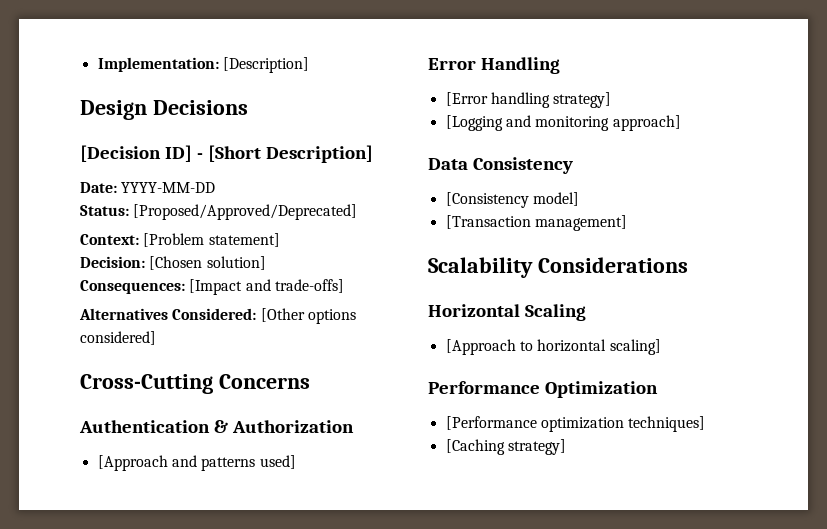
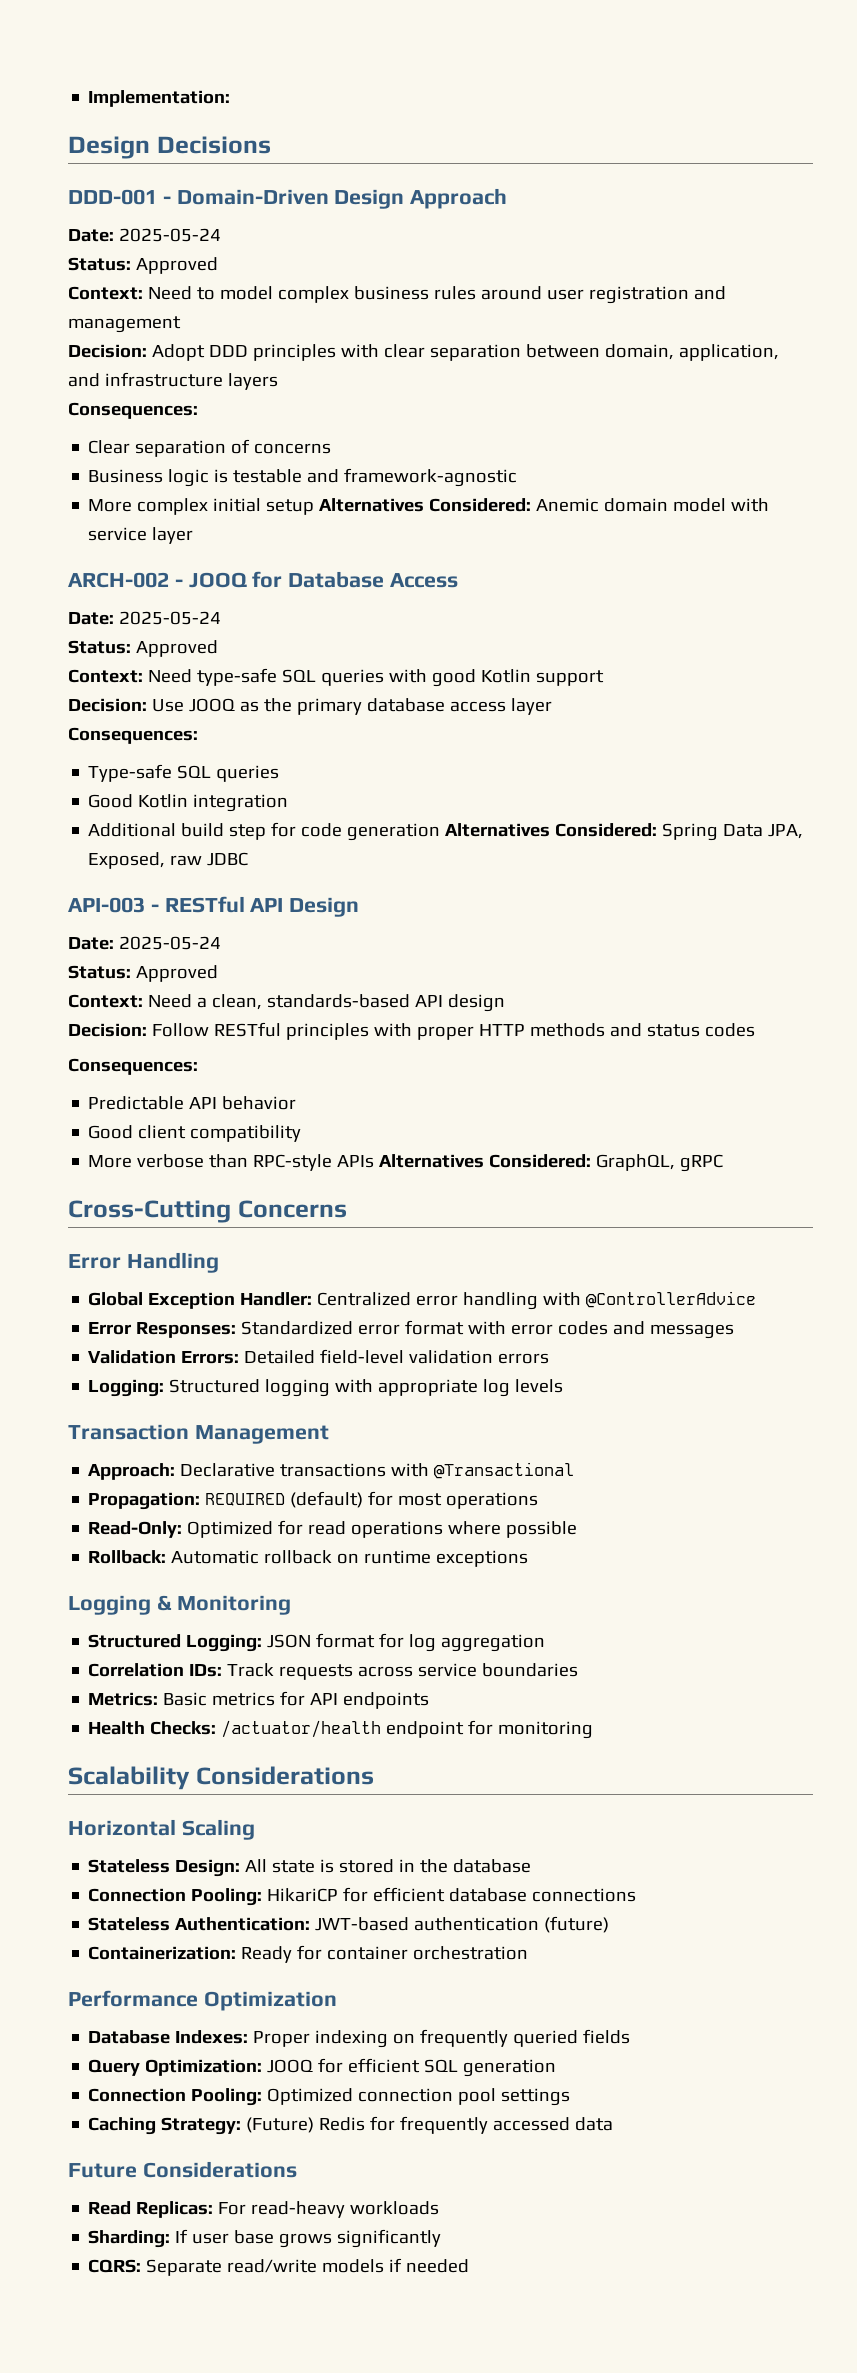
- Implementation: [Description]
+ Implementation:
- [Decision ID] - [Short Description]
- Date: YYYY-MM-DD
- Status: [Proposed/Approved/Deprecated]
- Context: [Problem statement]
- Decision: [Chosen solution]
- Consequences: [Impact and trade-offs]
- Alternatives Considered: [Other options considered]
+ DDD-001 - Domain-Driven Design Approach
+ Date: 2025-05-24
+ Status: Approved
+ Context: Need to model complex business rules around user registration and management
+ Decision: Adopt DDD principles with clear separation between domain, application, and infrastructure layers
+ Consequences:
+ Clear separation of concerns
+ Business logic is testable and framework-agnostic
+ More complex initial setup Alternatives Considered: Anemic domain model with service layer
+ ARCH-002 - JOOQ for Database Access
+ Date: 2025-05-24
+ Status: Approved
+ Context: Need type-safe SQL queries with good Kotlin support
+ Decision: Use JOOQ as the primary database access layer
+ Consequences:
+ Type-safe SQL queries
+ Good Kotlin integration
+ Additional build step for code generation Alternatives Considered: Spring Data JPA, Exposed, raw JDBC
+ API-003 - RESTful API Design
+ Date: 2025-05-24
+ Status: Approved
+ Context: Need a clean, standards-based API design
+ Decision: Follow RESTful principles with proper HTTP methods and status codes
+ Consequences:
+ Predictable API behavior
+ Good client compatibility
+ More verbose than RPC-style APIs Alternatives Considered: GraphQL, gRPC
  Cross-Cutting Concerns
- Authentication & Authorization
- [Approach and patterns used]
  Error Handling
- [Error handling strategy]
- [Logging and monitoring approach]
- Data Consistency
- [Consistency model]
- [Transaction management]
+ Global Exception Handler: Centralized error handling with @ControllerAdvice
+ Error Responses: Standardized error format with error codes and messages
+ Validation Errors: Detailed field-level validation errors
+ Logging: Structured logging with appropriate log levels
+ Transaction Management
+ Approach: Declarative transactions with @Transactional
+ Propagation: REQUIRED (default) for most operations
+ Read-Only: Optimized for read operations where possible
+ Rollback: Automatic rollback on runtime exceptions
+ Logging & Monitoring
+ Structured Logging: JSON format for log aggregation
+ Correlation IDs: Track requests across service boundaries
+ Metrics: Basic metrics for API endpoints
+ Health Checks: /actuator/health endpoint for monitoring
  Scalability Considerations
  Horizontal Scaling
- [Approach to horizontal scaling]
+ Stateless Design: All state is stored in the database
+ Connection Pooling: HikariCP for efficient database connections
+ Stateless Authentication: JWT-based authentication (future)
+ Containerization: Ready for container orchestration
  Performance Optimization
- [Performance optimization techniques]
- [Caching strategy]
+ Database Indexes: Proper indexing on frequently queried fields
+ Query Optimization: JOOQ for efficient SQL generation
+ Connection Pooling: Optimized connection pool settings
+ Caching Strategy: (Future) Redis for frequently accessed data
+ Future Considerations
+ Read Replicas: For read-heavy workloads
+ Sharding: If user base grows significantly
+ CQRS: Separate read/write models if needed

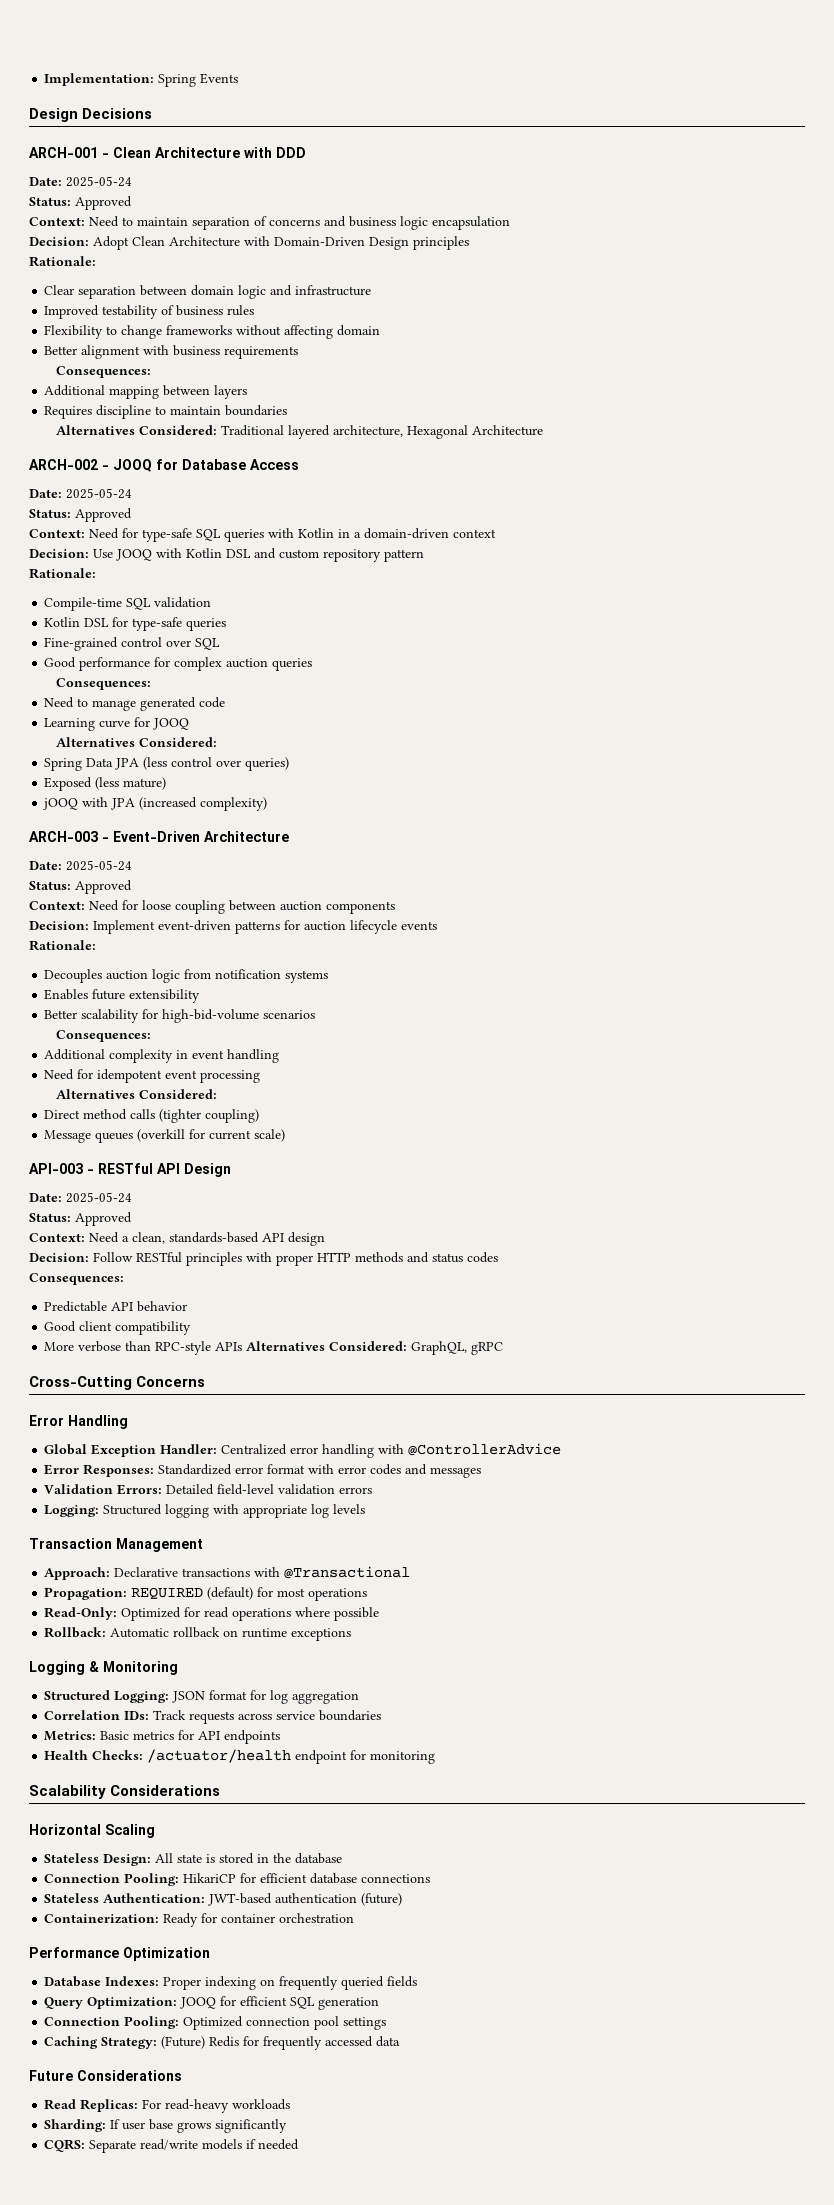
- Implementation:
+ Implementation: Spring Events
- DDD-001 - Domain-Driven Design Approach
+ ARCH-001 - Clean Architecture with DDD
- Context: Need to model complex business rules around user registration and management
- Decision: Adopt DDD principles with clear separation between domain, application, and infrastructure layers
+ Context: Need to maintain separation of concerns and business logic encapsulation
+ Decision: Adopt Clean Architecture with Domain-Driven Design principles
+ Rationale:
+ Clear separation between domain logic and infrastructure
+ Improved testability of business rules
+ Flexibility to change frameworks without affecting domain
+ Better alignment with business requirements
  Consequences:
- Clear separation of concerns
- Business logic is testable and framework-agnostic
- More complex initial setup Alternatives Considered: Anemic domain model with service layer
+ Additional mapping between layers
+ Requires discipline to maintain boundaries
+ Alternatives Considered: Traditional layered architecture, Hexagonal Architecture
- Context: Need type-safe SQL queries with good Kotlin support
- Decision: Use JOOQ as the primary database access layer
+ Context: Need for type-safe SQL queries with Kotlin in a domain-driven context
+ Decision: Use JOOQ with Kotlin DSL and custom repository pattern
+ Rationale:
+ Compile-time SQL validation
+ Kotlin DSL for type-safe queries
+ Fine-grained control over SQL
+ Good performance for complex auction queries
  Consequences:
- Type-safe SQL queries
- Good Kotlin integration
- Additional build step for code generation Alternatives Considered: Spring Data JPA, Exposed, raw JDBC
+ Need to manage generated code
+ Learning curve for JOOQ
+ Alternatives Considered:
+ Spring Data JPA (less control over queries)
+ Exposed (less mature)
+ jOOQ with JPA (increased complexity)
+ ARCH-003 - Event-Driven Architecture
+ Date: 2025-05-24
+ Status: Approved
+ Context: Need for loose coupling between auction components
+ Decision: Implement event-driven patterns for auction lifecycle events
+ Rationale:
+ Decouples auction logic from notification systems
+ Enables future extensibility
+ Better scalability for high-bid-volume scenarios
+ Consequences:
+ Additional complexity in event handling
+ Need for idempotent event processing
+ Alternatives Considered:
+ Direct method calls (tighter coupling)
+ Message queues (overkill for current scale)

